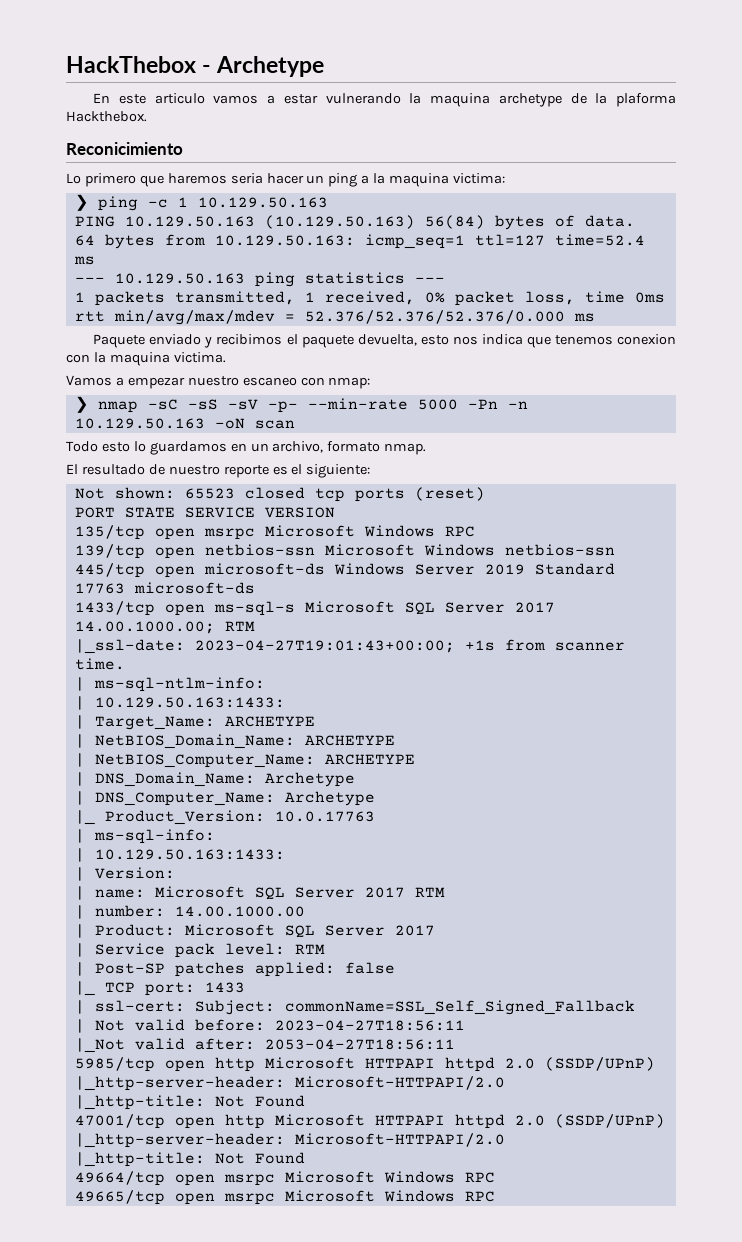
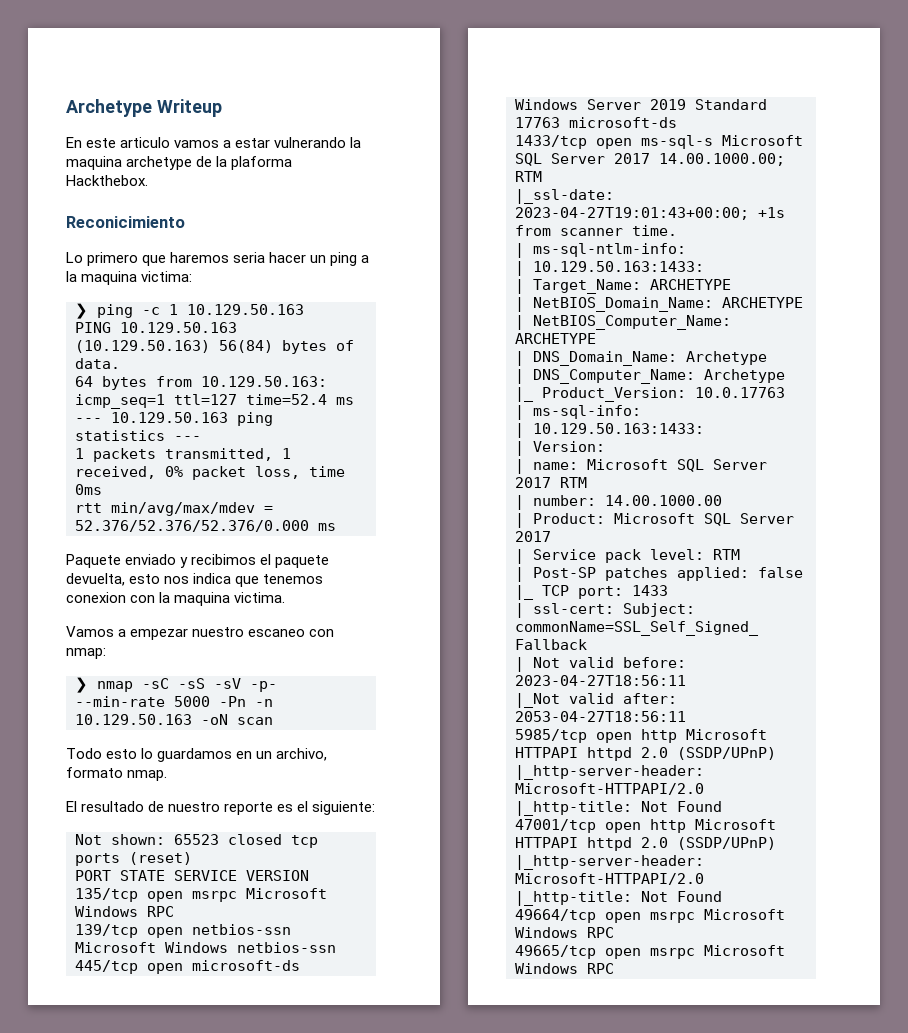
- HackThebox - Archetype
+ Archetype Writeup

